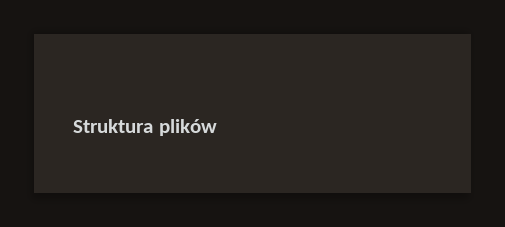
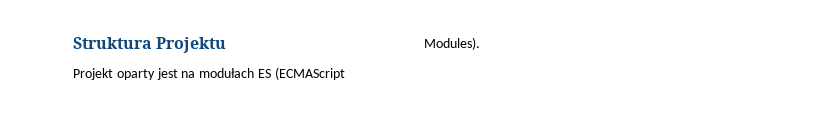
- Struktura plików
+ Struktura Projektu
+ Projekt oparty jest na modułach ES (ECMAScript Modules).

